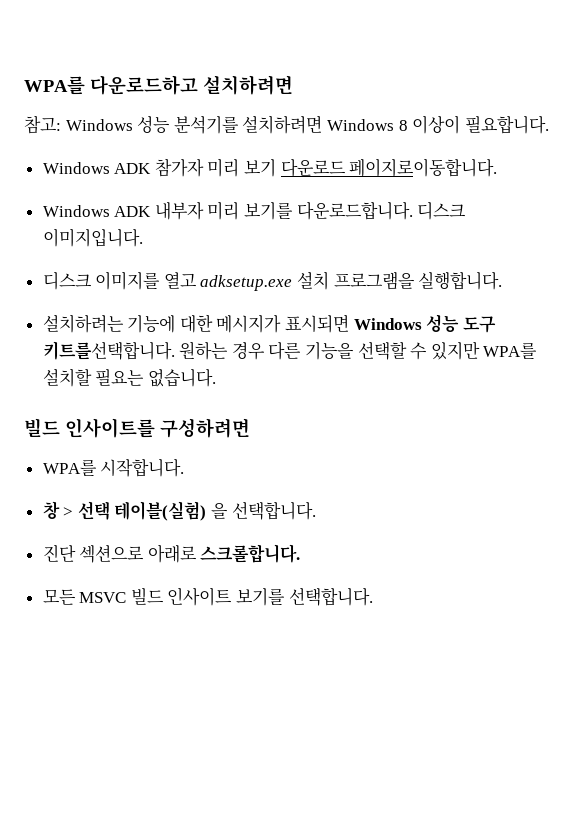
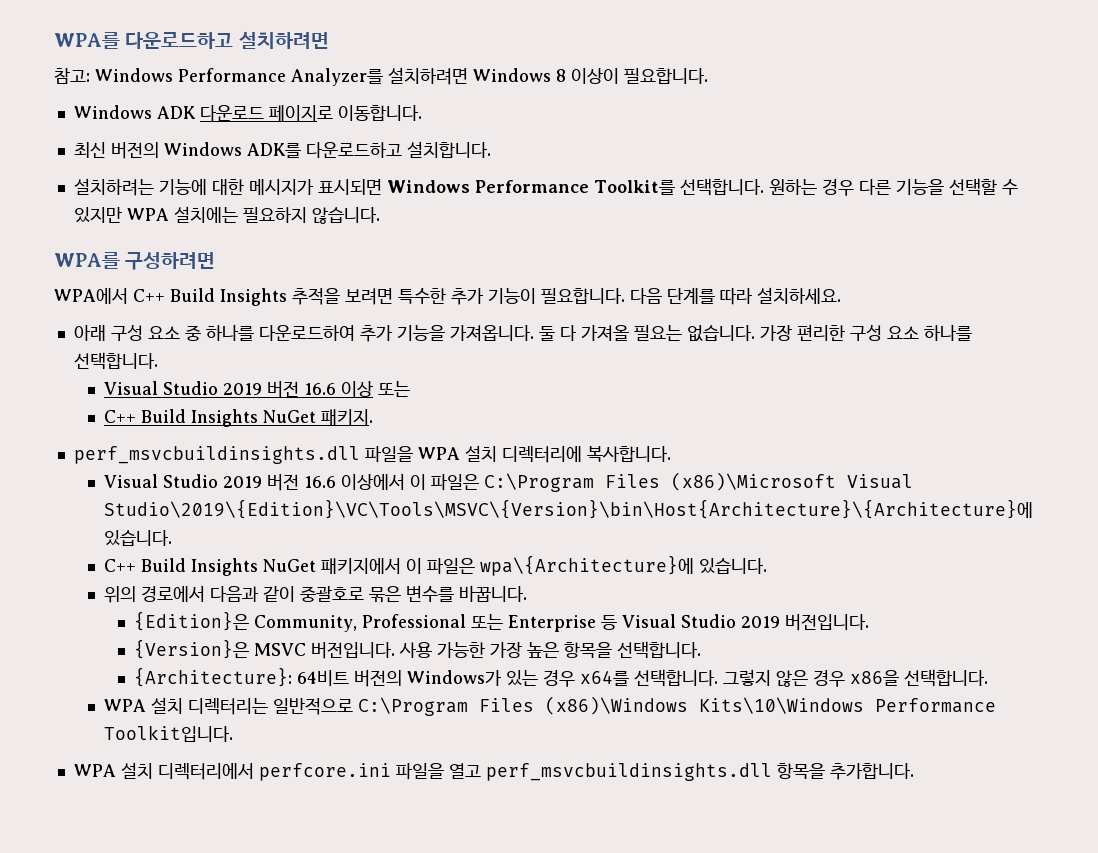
- 참고: Windows 성능 분석기를 설치하려면 Windows 8 이상이 필요합니다.
+ 참고: Windows Performance Analyzer를 설치하려면 Windows 8 이상이 필요합니다.
- Windows ADK 참가자 미리 보기 다운로드 페이지로이동합니다.
- Windows ADK 내부자 미리 보기를 다운로드합니다. 디스크 이미지입니다.
- 디스크 이미지를 열고 adksetup.exe 설치 프로그램을 실행합니다.
+ Windows ADK 다운로드 페이지로 이동합니다.
+ 최신 버전의 Windows ADK를 다운로드하고 설치합니다.
- 설치하려는 기능에 대한 메시지가 표시되면 Windows 성능 도구 키트를선택합니다.
+ 설치하려는 기능에 대한 메시지가 표시되면 Windows Performance Toolkit를 선택합니다.
- 원하는 경우 다른 기능을 선택할 수 있지만 WPA를 설치할 필요는 없습니다.
- 빌드 인사이트를 구성하려면
- WPA를 시작합니다.
- 창 > 선택 테이블(실험) 을 선택합니다.
- 진단 섹션으로 아래로 스크롤합니다.
- 모든 MSVC 빌드 인사이트 보기를 선택합니다.
+ 원하는 경우 다른 기능을 선택할 수 있지만 WPA 설치에는 필요하지 않습니다.
+ WPA를 구성하려면
+ WPA에서 C++ Build Insights 추적을 보려면 특수한 추가 기능이 필요합니다. 다음 단계를 따라 설치하세요.
+ 아래 구성 요소 중 하나를 다운로드하여 추가 기능을 가져옵니다. 둘 다 가져올 필요는 없습니다. 가장 편리한 구성 요소 하나를 선택합니다.
+ Visual Studio 2019 버전 16.6 이상 또는
+ C++ Build Insights NuGet 패키지.
+ perf_msvcbuildinsights.dll 파일을 WPA 설치 디렉터리에 복사합니다.
+ Visual Studio 2019 버전 16.6 이상에서 이 파일은 C:\Program Files (x86)\Microsoft Visual Studio\2019\{Edition}\VC\Tools\MSVC\{Version}\bin\Host{Architecture}\{Architecture}에 있습니다.
+ C++ Build Insights NuGet 패키지에서 이 파일은 wpa\{Architecture}에 있습니다.
+ 위의 경로에서 다음과 같이 중괄호로 묶은 변수를 바꿉니다.
+ {Edition}은 Community, Professional 또는 Enterprise 등 Visual Studio 2019 버전입니다.
+ {Version}은 MSVC 버전입니다. 사용 가능한 가장 높은 항목을 선택합니다.
+ {Architecture}: 64비트 버전의 Windows가 있는 경우 x64를 선택합니다. 그렇지 않은 경우 x86을 선택합니다.
+ WPA 설치 디렉터리는 일반적으로 C:\Program Files (x86)\Windows Kits\10\Windows Performance Toolkit입니다.
+ WPA 설치 디렉터리에서 perfcore.ini 파일을 열고 perf_msvcbuildinsights.dll 항목을 추가합니다.

